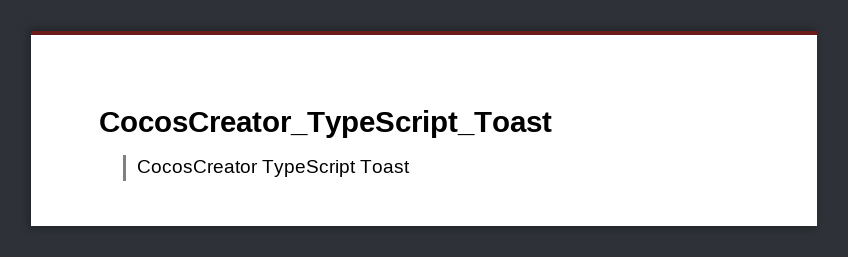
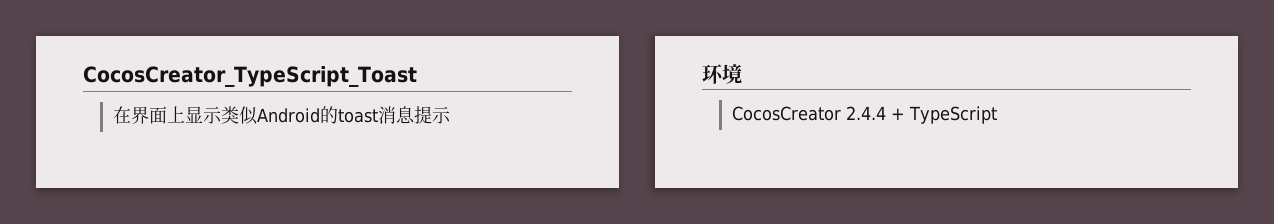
- CocosCreator TypeScript Toast
+ 在界面上显示类似Android的toast消息提示
+ 环境
+ CocosCreator 2.4.4 + TypeScript

